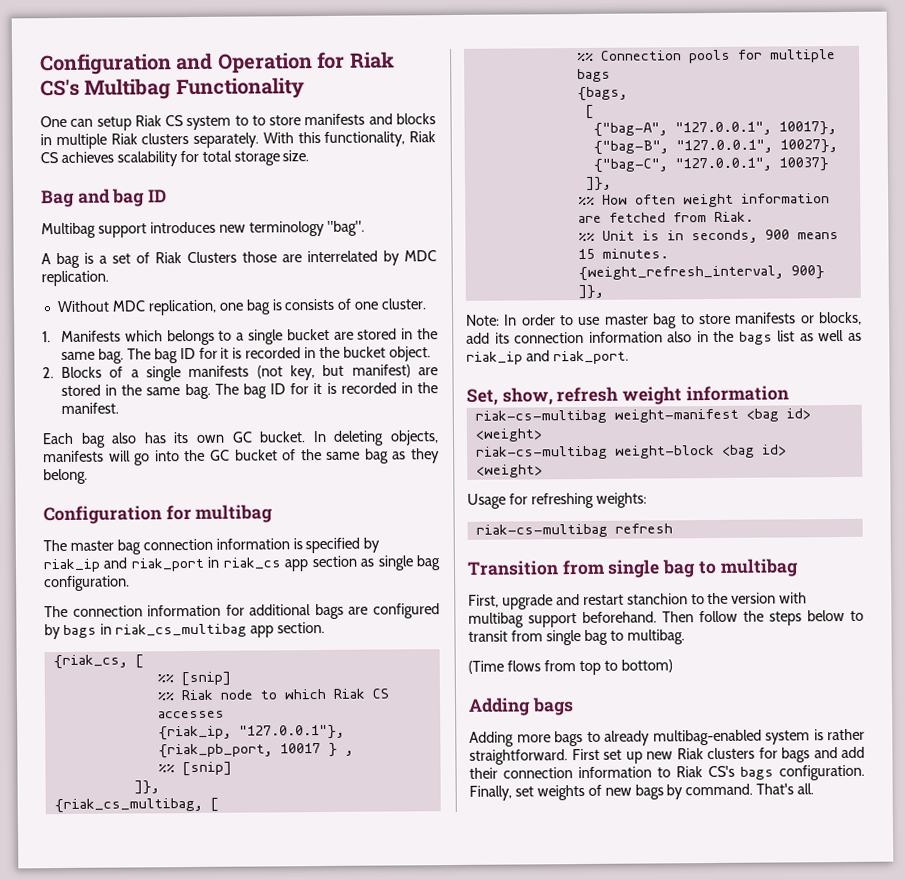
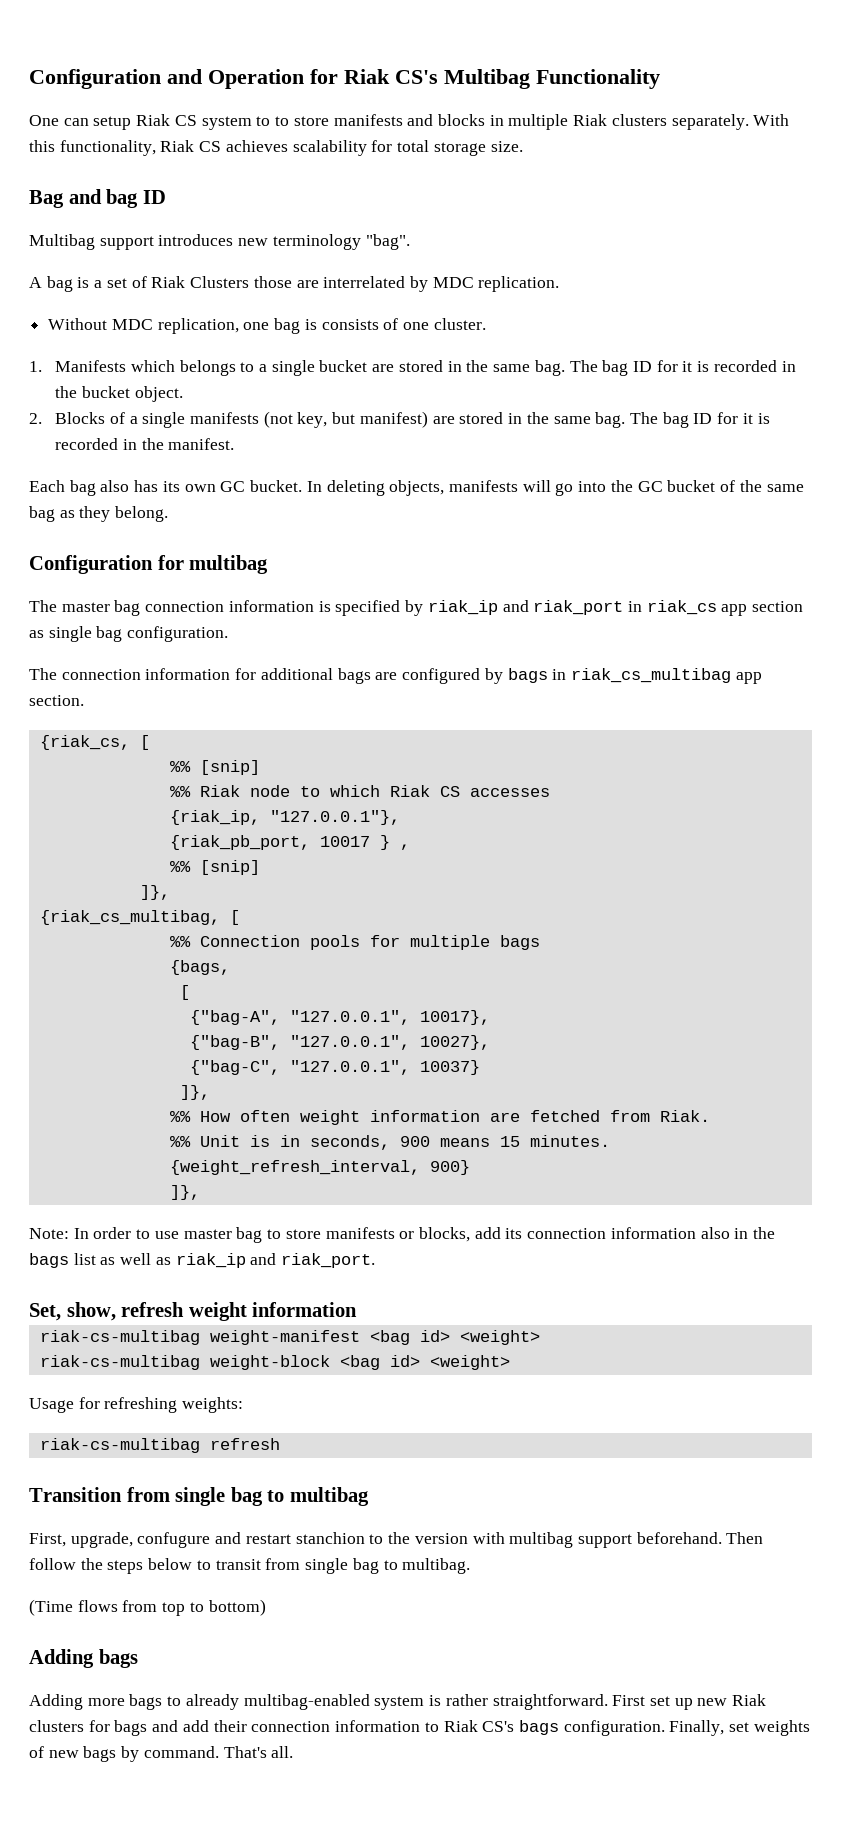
- First, upgrade and restart stanchion to the version with multibag support beforehand.
+ First, upgrade, confugure and restart stanchion to the version with multibag support beforehand.

